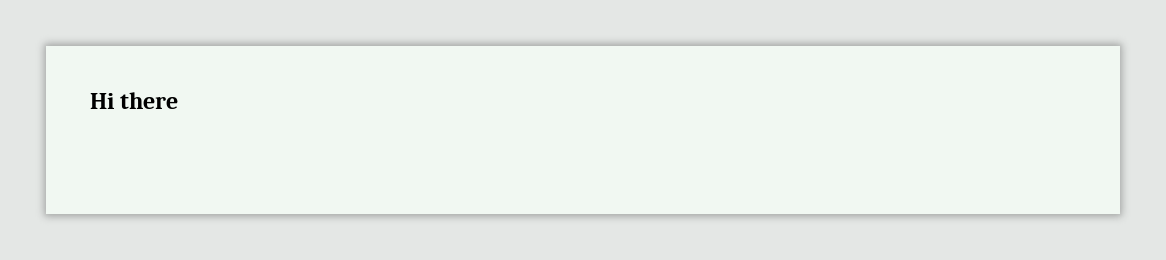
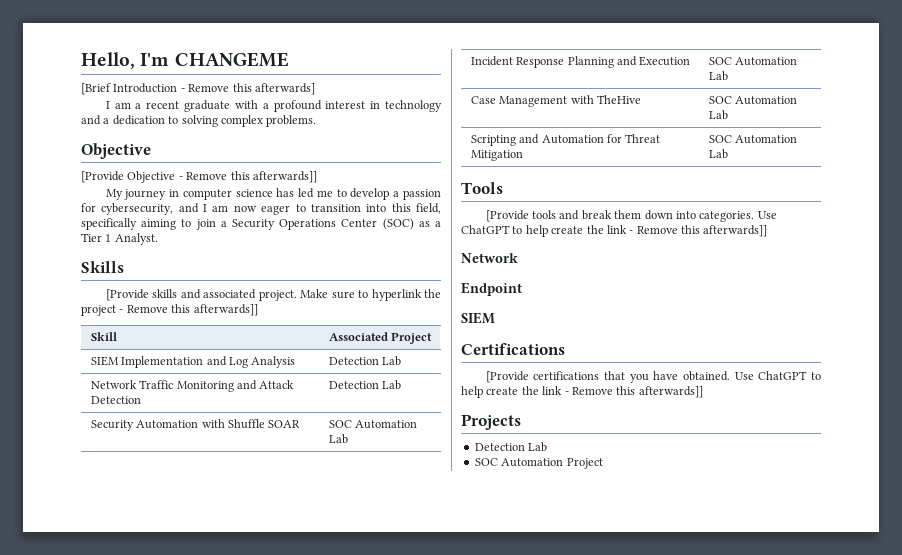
- Hi there
+ Hello, I'm CHANGEME
+ [Brief Introduction - Remove this afterwards]
+ I am a recent graduate with a profound interest in technology and a dedication to solving complex problems.
+ Objective
+ [Provide Objective - Remove this afterwards]]
+ My journey in computer science has led me to develop a passion for cybersecurity, and I am now eager to transition into this field, specifically aiming to join a Security Operations Center (SOC) as a Tier 1 Analyst.
+ Skills
+ [Provide skills and associated project. Make sure to hyperlink the project - Remove this afterwards]]
+ Skill | Associated Project
+ SIEM Implementation and Log Analysis | Detection Lab
+ Network Traffic Monitoring and Attack Detection | Detection Lab
+ Security Automation with Shuffle SOAR | SOC Automation Lab
+ Incident Response Planning and Execution | SOC Automation Lab
+ Case Management with TheHive | SOC Automation Lab
+ Scripting and Automation for Threat Mitigation | SOC Automation Lab
+ Tools
+ [Provide tools and break them down into categories. Use ChatGPT to help create the link - Remove this afterwards]]
+ Network
+ Endpoint
+ SIEM
+ Certifications
+ [Provide certifications that you have obtained. Use ChatGPT to help create the link - Remove this afterwards]]
+ Projects
+ Detection Lab
+ SOC Automation Project

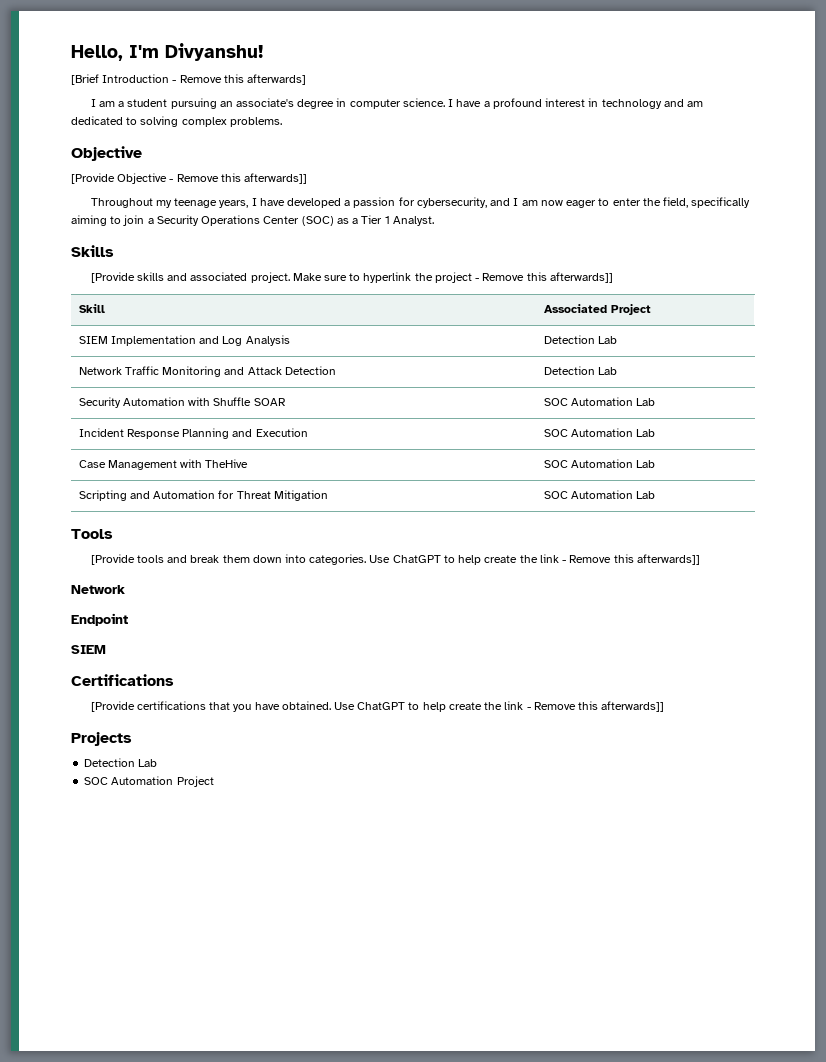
- Hello, I'm CHANGEME
+ Hello, I'm Divyanshu!
- I am a recent graduate with a profound interest in technology and a dedication to solving complex problems.
+ I am a student pursuing an associate's degree in computer science. I have a profound interest in technology and am dedicated to solving complex problems.
- My journey in computer science has led me to develop a passion for cybersecurity, and I am now eager to transition into this field, specifically aiming to join a Security Operations Center (SOC) as a Tier 1 Analyst.
+ Throughout my teenage years, I have developed a passion for cybersecurity, and I am now eager to enter the field, specifically aiming to join a Security Operations Center (SOC) as a Tier 1 Analyst.

